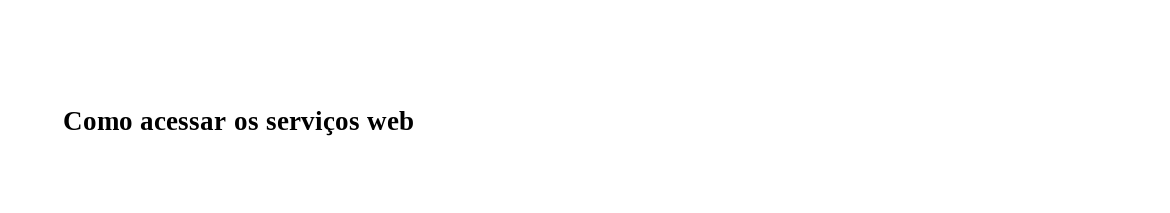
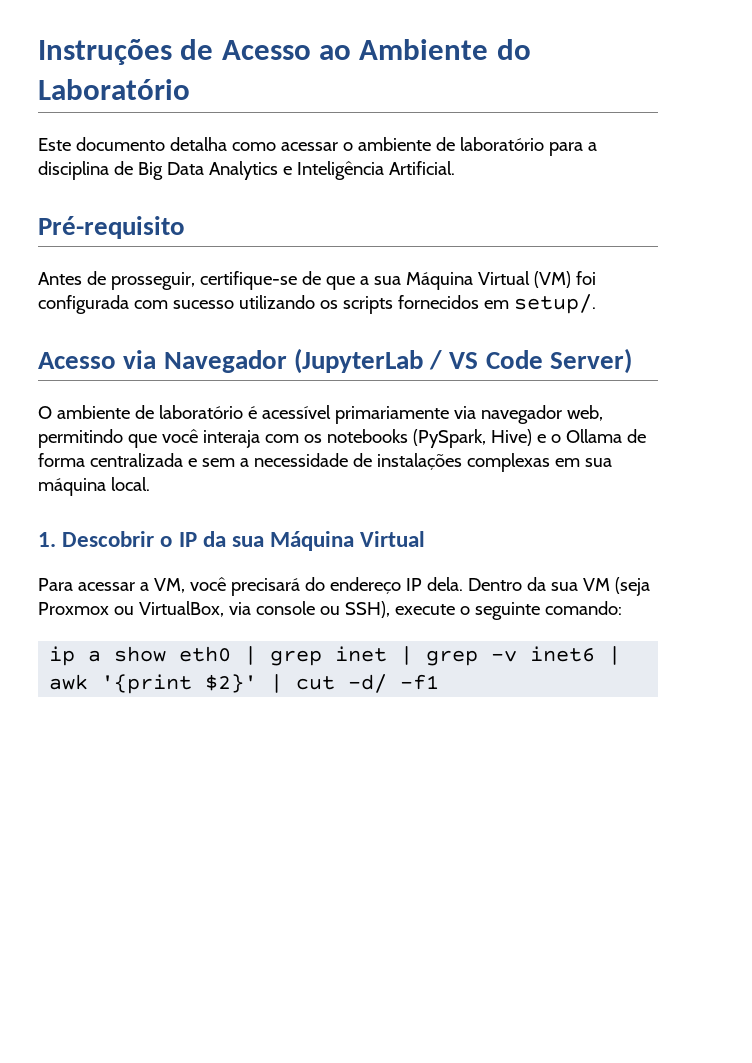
- Como acessar os serviços web
+ Instruções de Acesso ao Ambiente do Laboratório
+ Este documento detalha como acessar o ambiente de laboratório para a disciplina de Big Data Analytics e Inteligência Artificial.
+ Pré-requisito
+ Antes de prosseguir, certifique-se de que a sua Máquina Virtual (VM) foi configurada com sucesso utilizando os scripts fornecidos em setup/.
+ Acesso via Navegador (JupyterLab / VS Code Server)
+ O ambiente de laboratório é acessível primariamente via navegador web, permitindo que você interaja com os notebooks (PySpark, Hive) e o Ollama de forma centralizada e sem a necessidade de instalações complexas em sua máquina local.
+ 1. Descobrir o IP da sua Máquina Virtual
+ Para acessar a VM, você precisará do endereço IP dela. Dentro da sua VM (seja Proxmox ou VirtualBox, via console ou SSH), execute o seguinte comando:
+ ip a show eth0 | grep inet | grep -v inet6 | awk '{print $2}' | cut -d/ -f1

